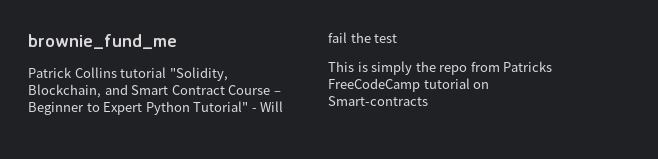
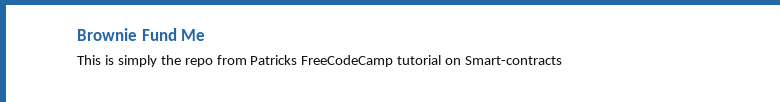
- brownie_fund_me
- Patrick Collins tutorial "Solidity, Blockchain, and Smart Contract Course – Beginner to Expert Python Tutorial" - Will fail the test
+ Brownie Fund Me

